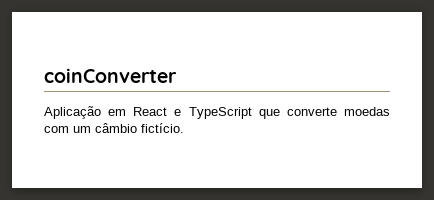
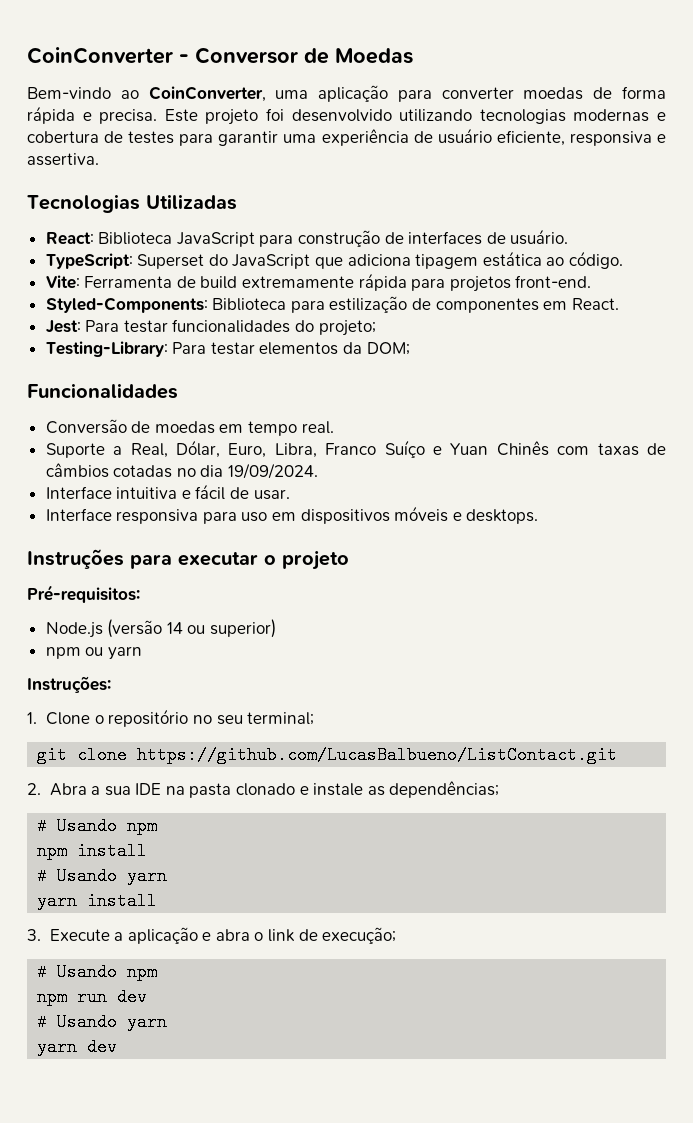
- coinConverter
- Aplicação em React e TypeScript que converte moedas com um câmbio fictício.
+ CoinConverter - Conversor de Moedas
+ Bem-vindo ao CoinConverter, uma aplicação para converter moedas de forma rápida e precisa. Este projeto foi desenvolvido utilizando tecnologias modernas e cobertura de testes para garantir uma experiência de usuário eficiente, responsiva e assertiva.
+ Tecnologias Utilizadas
+ React: Biblioteca JavaScript para construção de interfaces de usuário.
+ TypeScript: Superset do JavaScript que adiciona tipagem estática ao código.
+ Vite: Ferramenta de build extremamente rápida para projetos front-end.
+ Styled-Components: Biblioteca para estilização de componentes em React.
+ Jest: Para testar funcionalidades do projeto;
+ Testing-Library: Para testar elementos da DOM;
+ Funcionalidades
+ Conversão de moedas em tempo real.
+ Suporte a Real, Dólar, Euro, Libra, Franco Suíço e Yuan Chinês com taxas de câmbios cotadas no dia 19/09/2024.
+ Interface intuitiva e fácil de usar.
+ Interface responsiva para uso em dispositivos móveis e desktops.
+ Instruções para executar o projeto
+ Pré-requisitos:
+ Node.js (versão 14 ou superior)
+ npm ou yarn
+ Instruções:
+ 1. Clone o repositório no seu terminal;
+ git clone https://github.com/LucasBalbueno/ListContact.git
+ 2. Abra a sua IDE na pasta clonado e instale as dependências;
+ # Usando npm
+ npm install
+ # Usando yarn
+ yarn install
+ 3. Execute a aplicação e abra o link de execução;
+ # Usando npm
+ npm run dev
+ # Usando yarn
+ yarn dev

